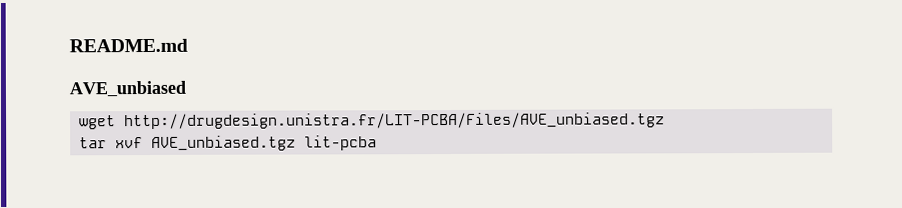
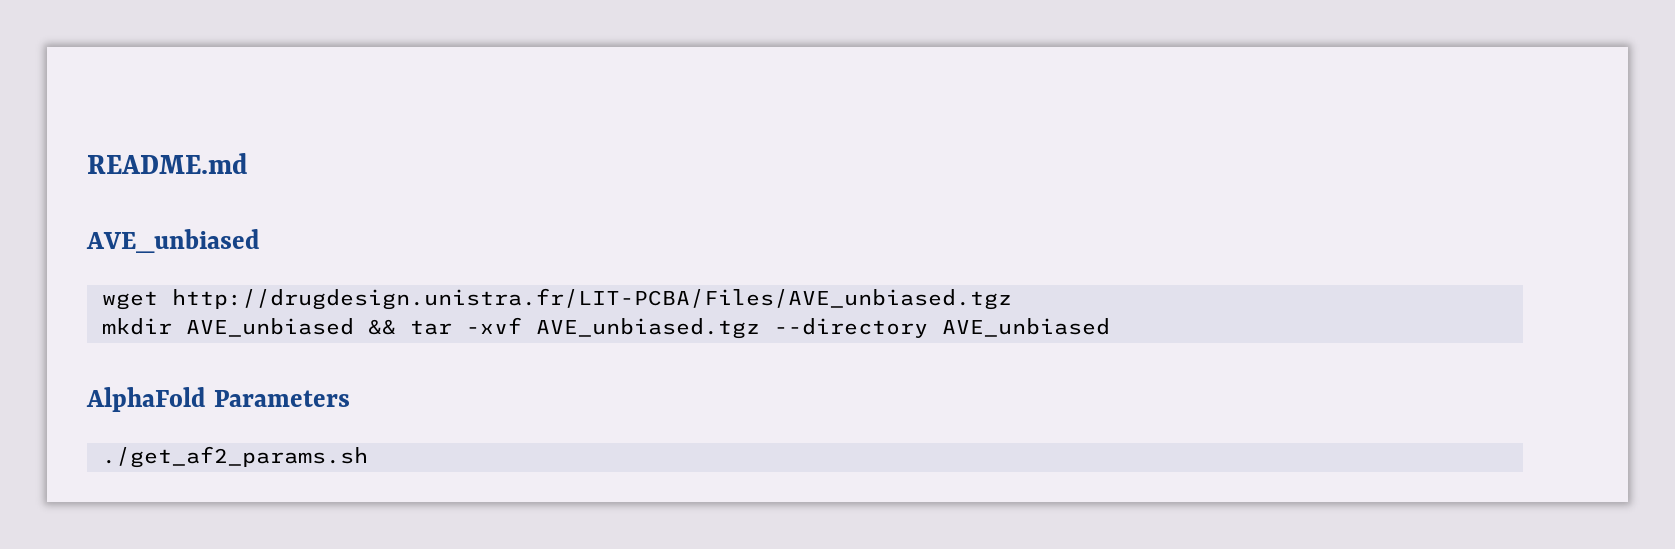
- tar xvf AVE_unbiased.tgz lit-pcba
+ mkdir AVE_unbiased && tar -xvf AVE_unbiased.tgz --directory AVE_unbiased
+ AlphaFold Parameters
+ ./get_af2_params.sh

